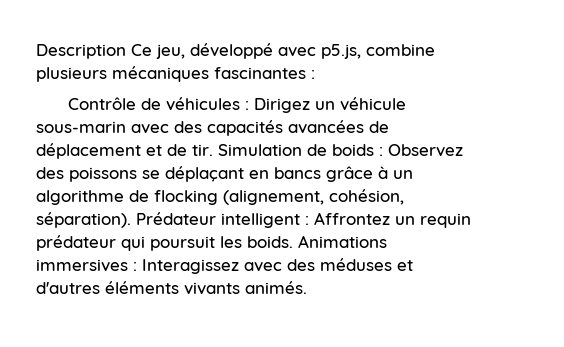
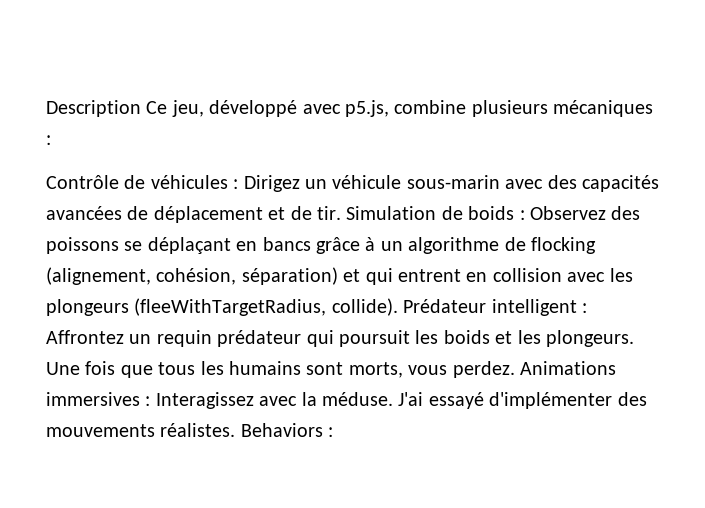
- Description Ce jeu, développé avec p5.js, combine plusieurs mécaniques fascinantes :
+ Description Ce jeu, développé avec p5.js, combine plusieurs mécaniques :
- Simulation de boids : Observez des poissons se déplaçant en bancs grâce à un algorithme de flocking (alignement, cohésion, séparation).
+ Simulation de boids : Observez des poissons se déplaçant en bancs grâce à un algorithme de flocking (alignement, cohésion, séparation) et qui entrent en collision avec les plongeurs (fleeWithTargetRadius, collide).
- Prédateur intelligent : Affrontez un requin prédateur qui poursuit les boids.
+ Prédateur intelligent : Affrontez un requin prédateur qui poursuit les boids et les plongeurs. Une fois que tous les humains sont morts, vous perdez.
- Animations immersives : Interagissez avec des méduses et d'autres éléments vivants animés.
+ Animations immersives : Interagissez avec la méduse. J'ai essayé d'implémenter des mouvements réalistes. Behaviors :

